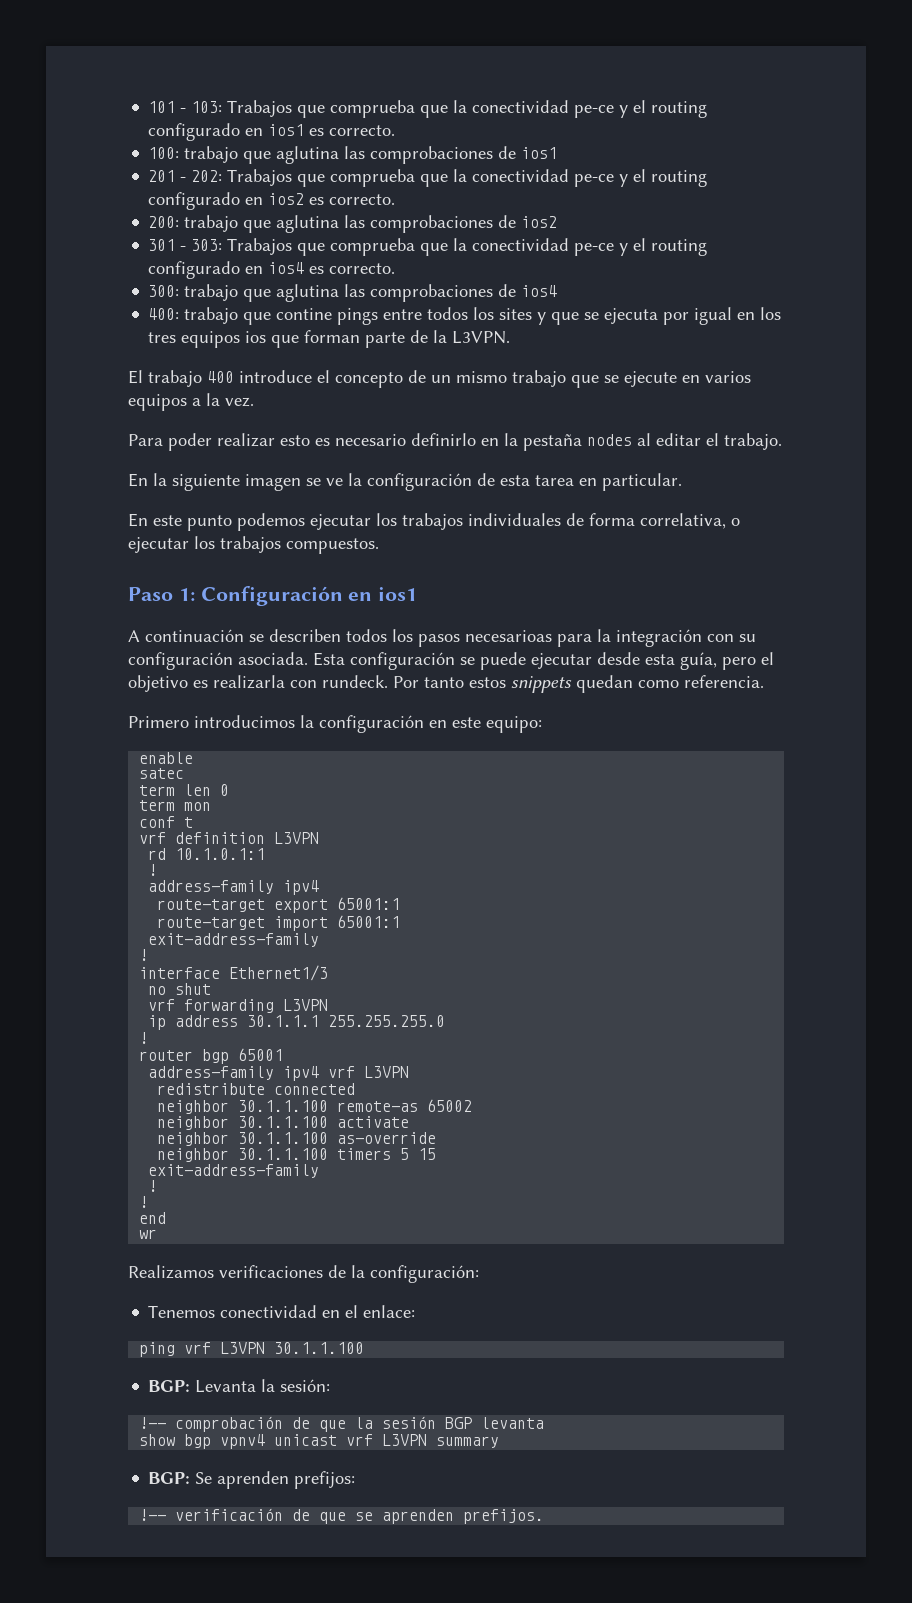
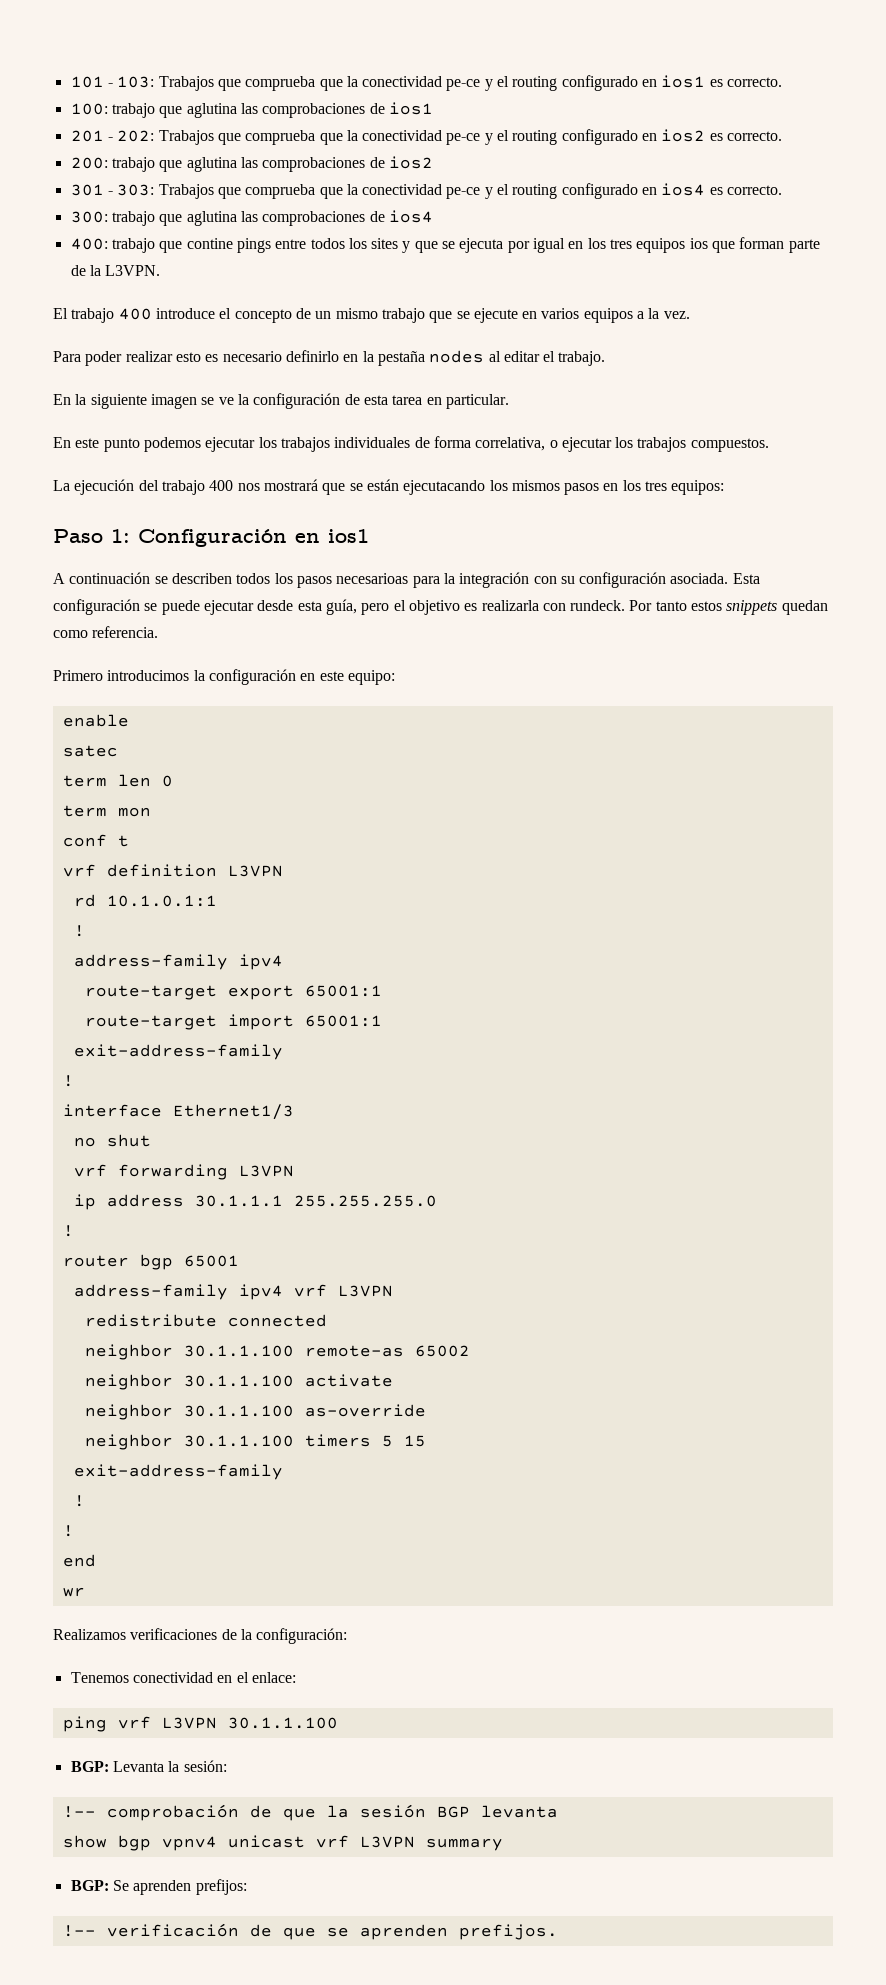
+ La ejecución del trabajo 400 nos mostrará que se están ejecutacando los mismos pasos en los tres equipos:

